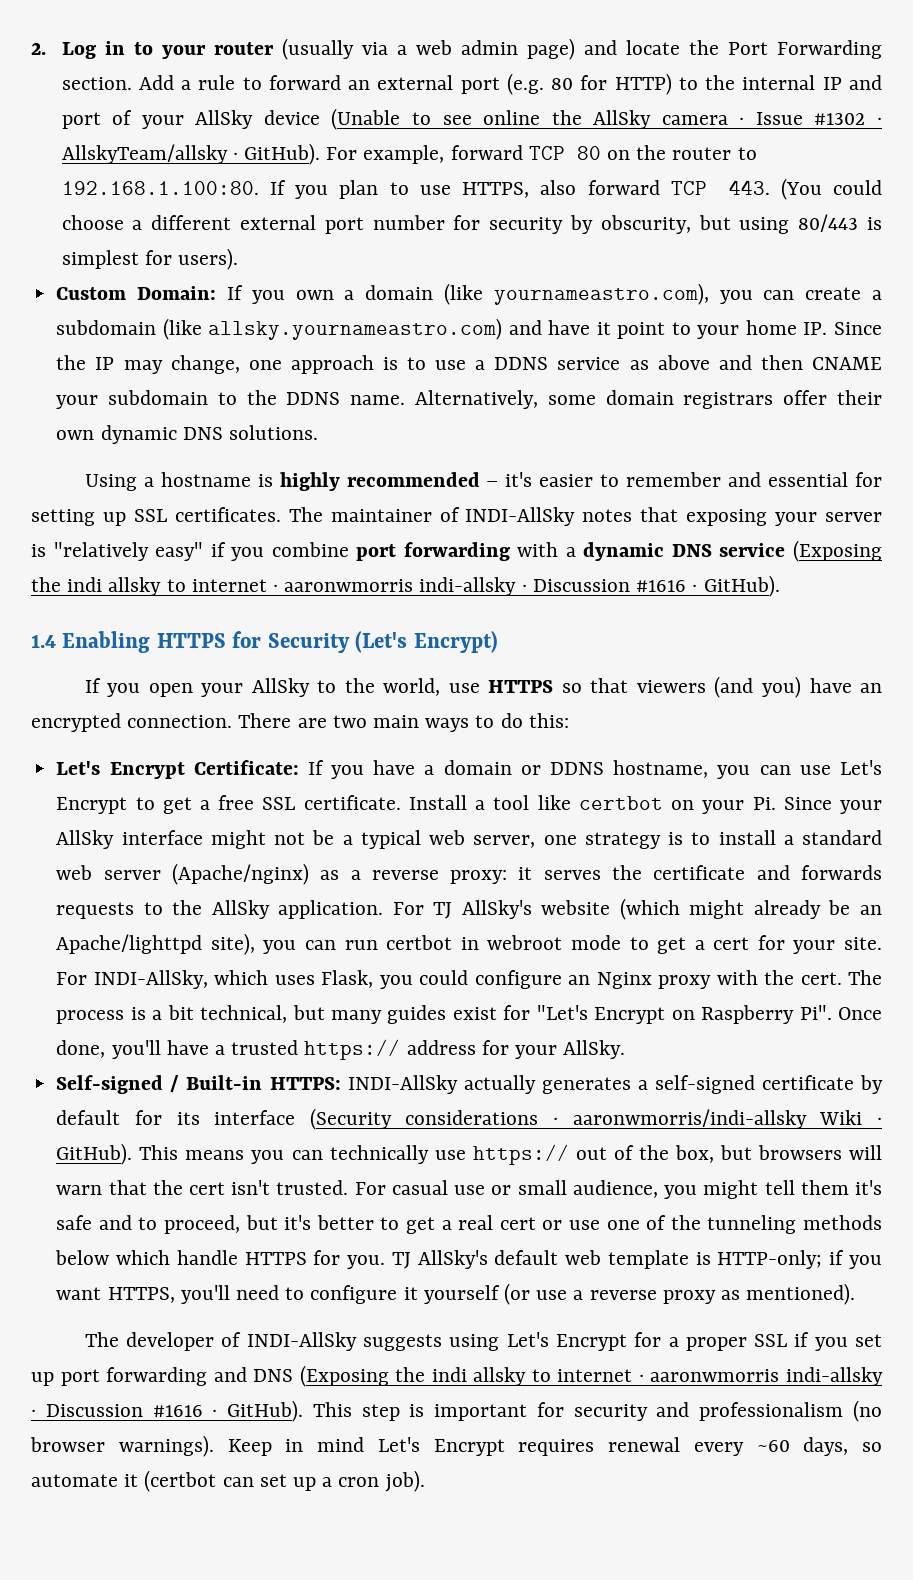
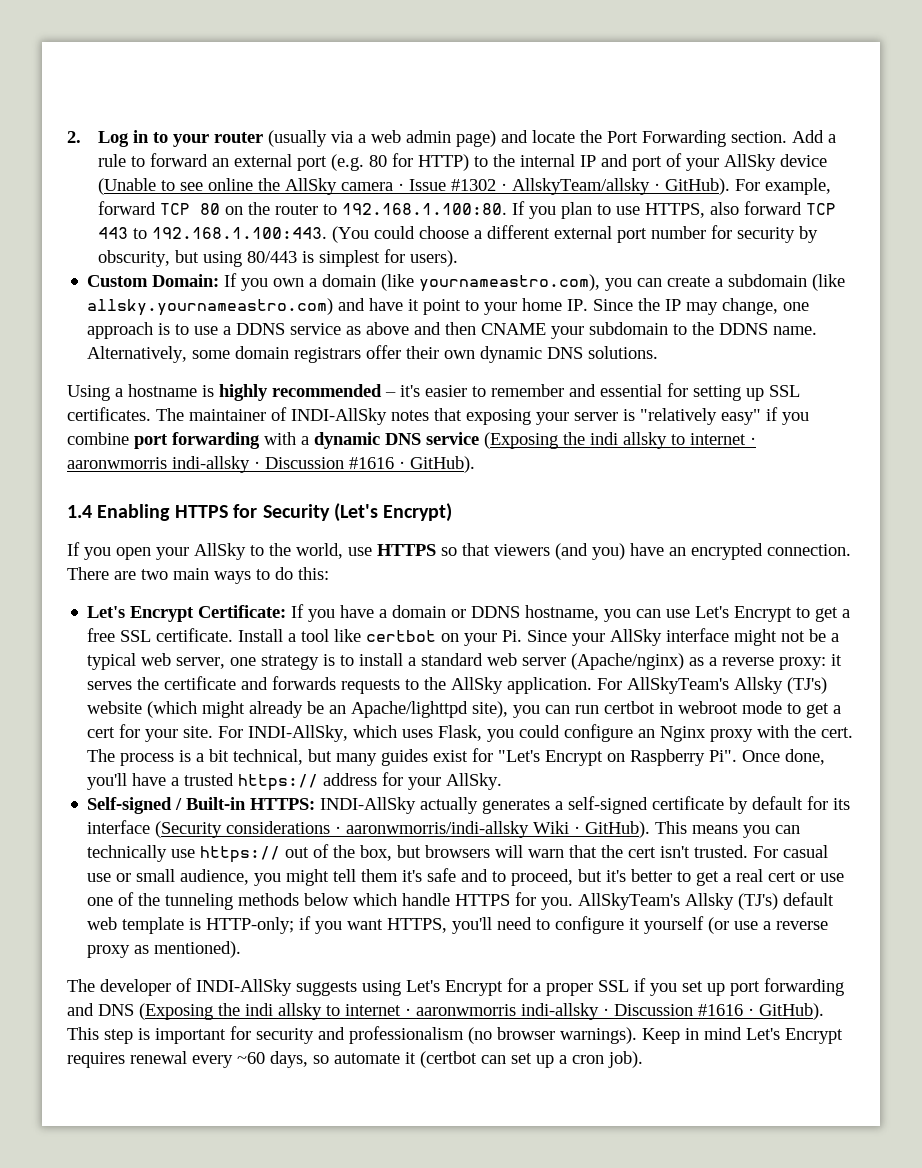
- For example, forward TCP 80 on the router to 192.168.1.100:80. If you plan to use HTTPS, also forward TCP 443. (You could choose a different external port number for security by obscurity, but using 80/443 is simplest for users).
+ For example, forward TCP 80 on the router to 192.168.1.100:80. If you plan to use HTTPS, also forward TCP 443 to 192.168.1.100:443. (You could choose a different external port number for security by obscurity, but using 80/443 is simplest for users).
- For TJ AllSky's website (which might already be an Apache/lighttpd site), you can run certbot in webroot mode to get a cert for your site.
+ For AllSkyTeam's Allsky (TJ's) website (which might already be an Apache/lighttpd site), you can run certbot in webroot mode to get a cert for your site.
- TJ AllSky's default web template is HTTP-only; if you want HTTPS, you'll need to configure it yourself (or use a reverse proxy as mentioned).
+ AllSkyTeam's Allsky (TJ's) default web template is HTTP-only; if you want HTTPS, you'll need to configure it yourself (or use a reverse proxy as mentioned).

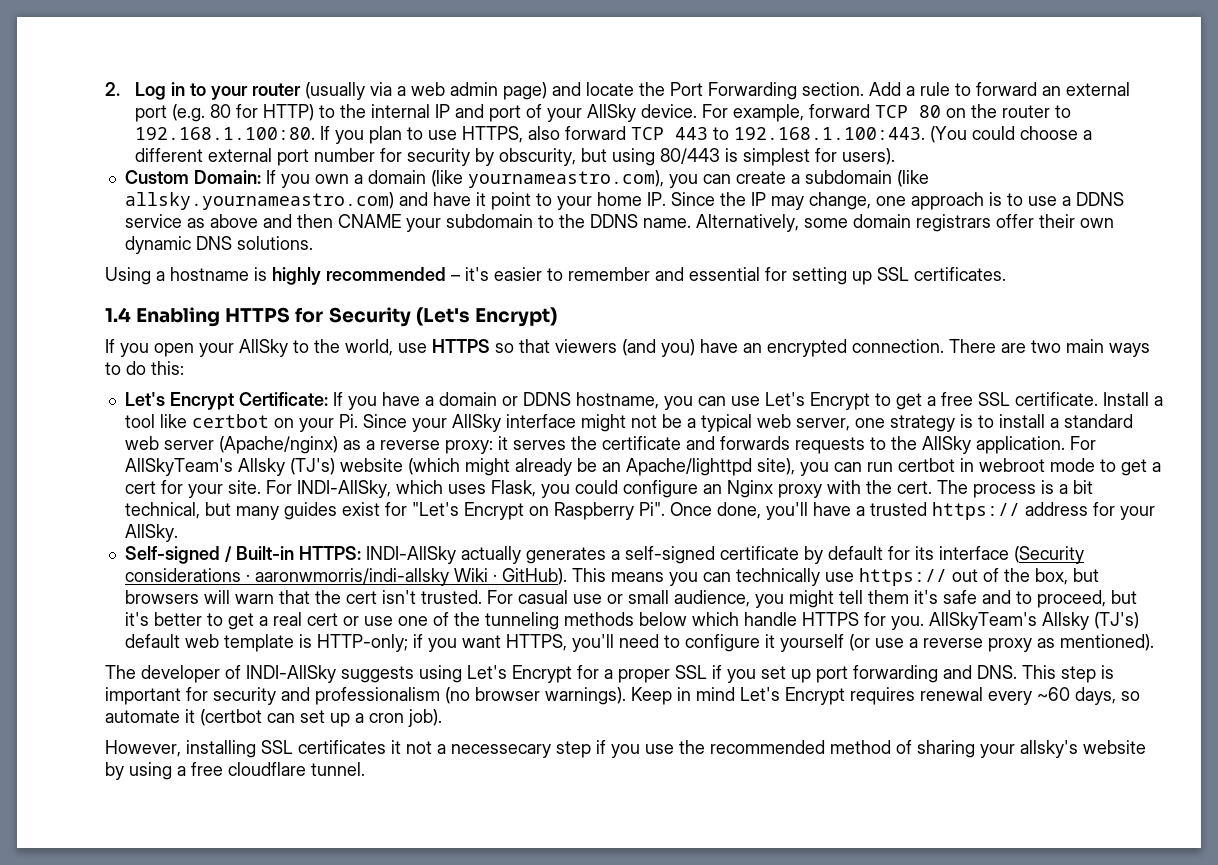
- Add a rule to forward an external port (e.g. 80 for HTTP) to the internal IP and port of your AllSky device (Unable to see online the AllSky camera · Issue #1302 · AllskyTeam/allsky · GitHub).
+ Add a rule to forward an external port (e.g. 80 for HTTP) to the internal IP and port of your AllSky device.
- The maintainer of INDI-AllSky notes that exposing your server is "relatively easy" if you combine port forwarding with a dynamic DNS service (Exposing the indi allsky to internet · aaronwmorris indi-allsky · Discussion #1616 · GitHub).
- The developer of INDI-AllSky suggests using Let's Encrypt for a proper SSL if you set up port forwarding and DNS (Exposing the indi allsky to internet · aaronwmorris indi-allsky · Discussion #1616 · GitHub). This step is important for security and professionalism (no browser warnings).
+ The developer of INDI-AllSky suggests using Let's Encrypt for a proper SSL if you set up port forwarding and DNS. This step is important for security and professionalism (no browser warnings).
+ However, installing SSL certificates it not a necessecary step if you use the recommended method of sharing your allsky's website by using a free cloudflare tunnel.

